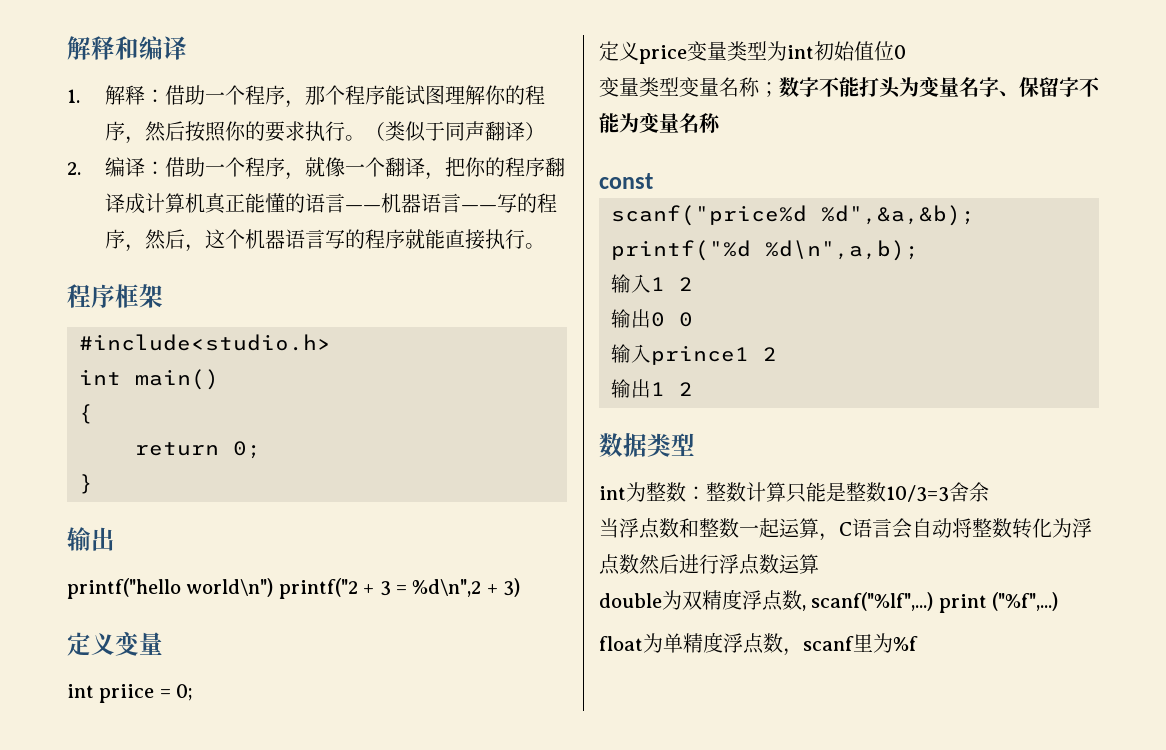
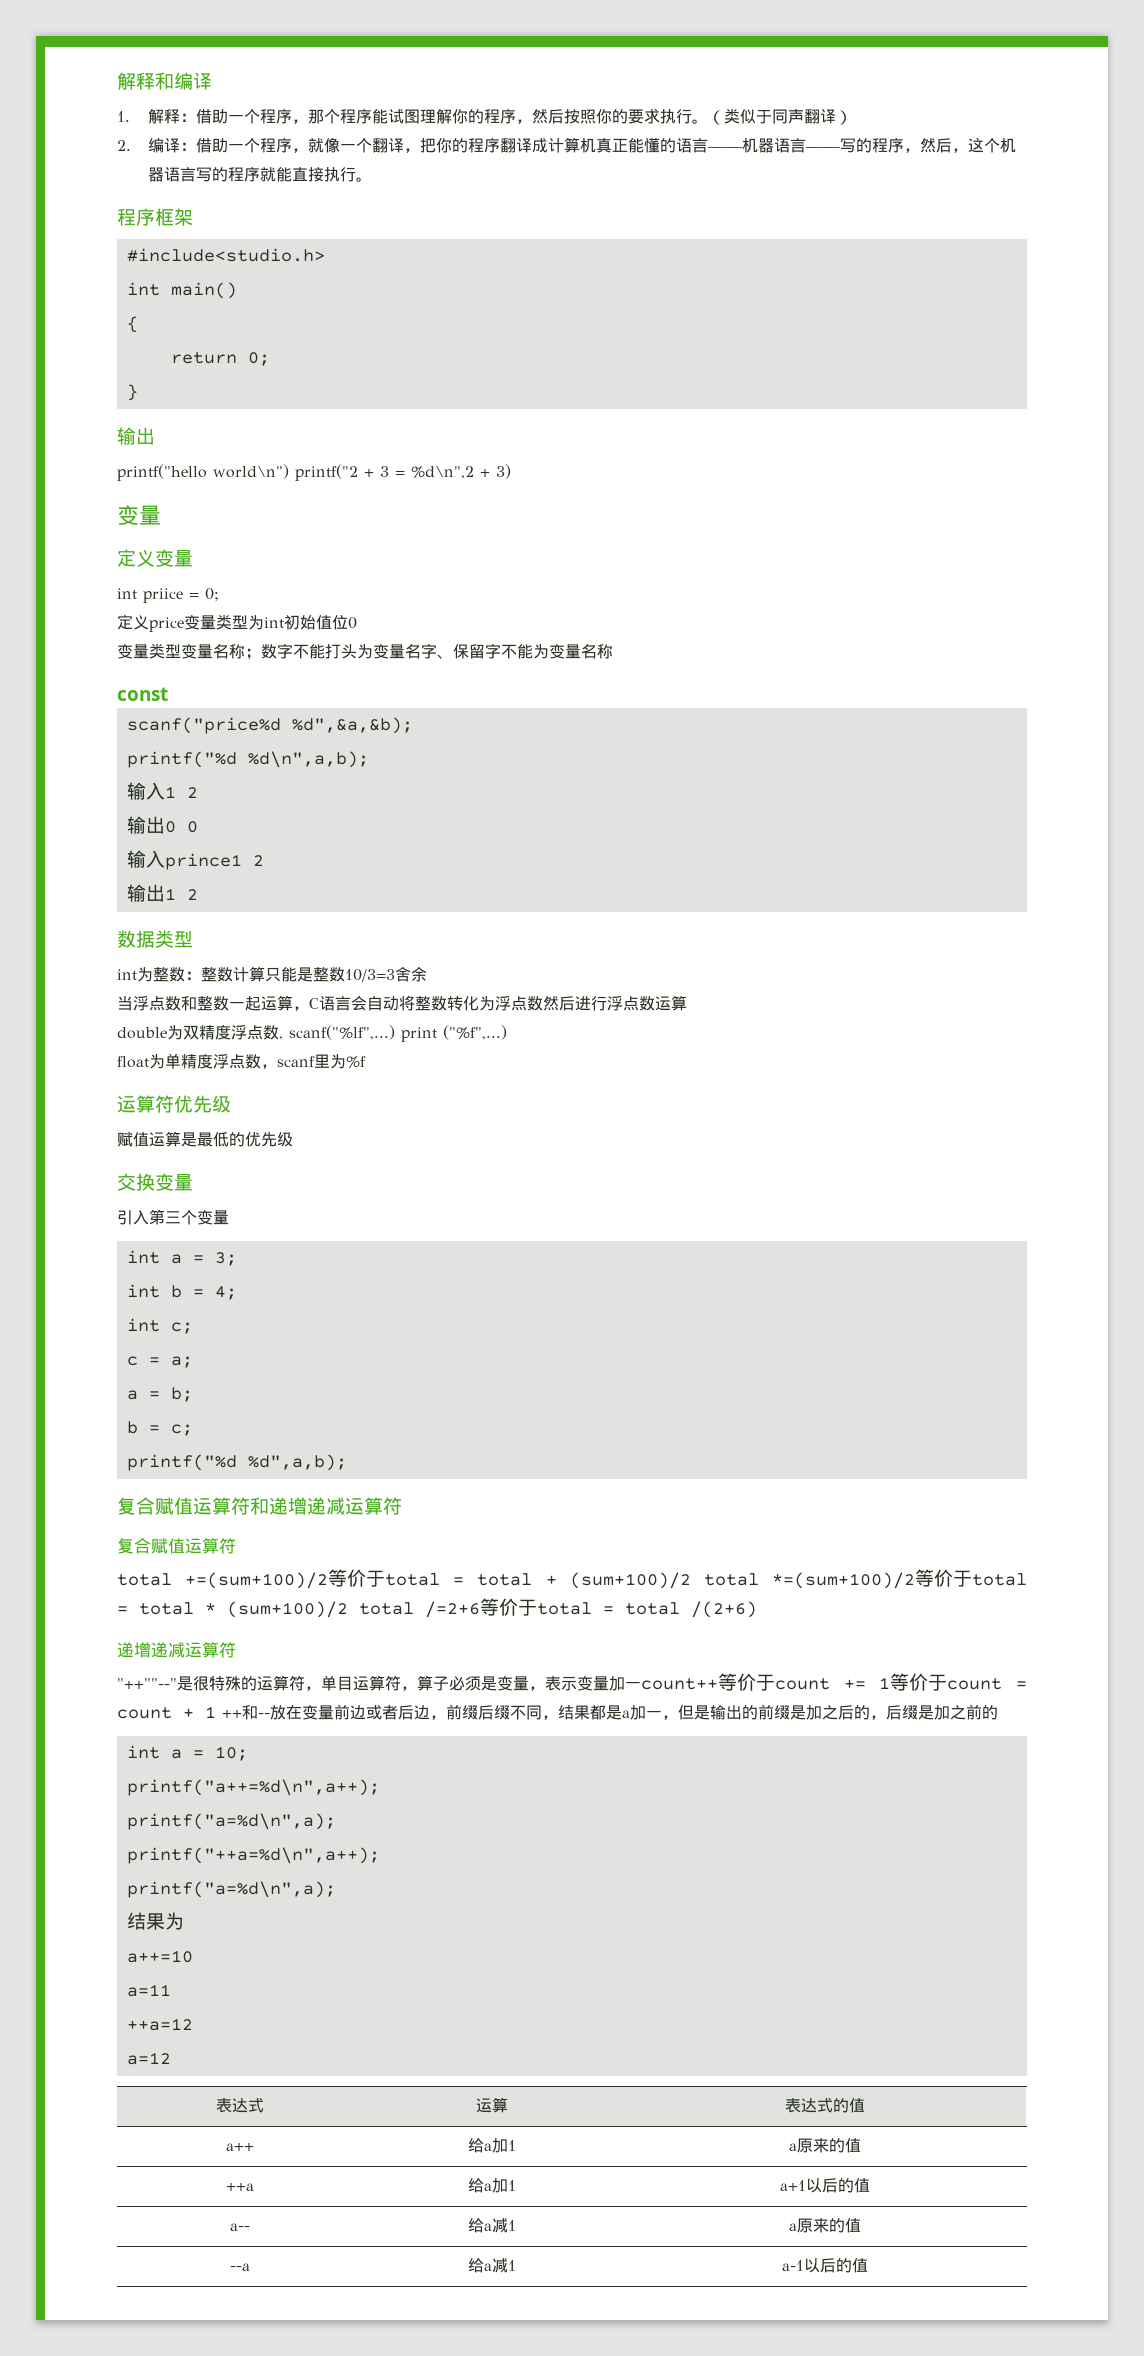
  printf("hello world\n") printf("2 + 3 = %d\n",2 + 3)
+ 变量
+ 运算符优先级
+ 赋值运算是最低的优先级
+ 交换变量
+ 引入第三个变量
+ int a = 3;
+ int b = 4;
+ int c;
+ c = a;
+ a = b;
+ b = c;
+ printf("%d %d",a,b);
+ 复合赋值运算符和递增递减运算符
+ 复合赋值运算符
+ total +=(sum+100)/2等价于total = total + (sum+100)/2 total *=(sum+100)/2等价于total = total * (sum+100)/2 total /=2+6等价于total = total /(2+6)
+ 递增递减运算符
+ "++""--"是很特殊的运算符，单目运算符，算子必须是变量，表示变量加一count++等价于count += 1等价于count = count + 1 ++和--放在变量前边或者后边，前缀后缀不同，结果都是a加一，但是输出的前缀是加之后的，后缀是加之前的
+ int a = 10;
+ printf("a++=%d\n",a++);
+ printf("a=%d\n",a);
+ printf("++a=%d\n",a++);
+ printf("a=%d\n",a);
+ 结果为
+ a++=10
+ a=11
+ ++a=12
+ a=12
+ 表达式 | 运算 | 表达式的值
+ a++ | 给a加1 | a原来的值
+ ++a | 给a加1 | a+1以后的值
+ a-- | 给a减1 | a原来的值
+ --a | 给a减1 | a-1以后的值

